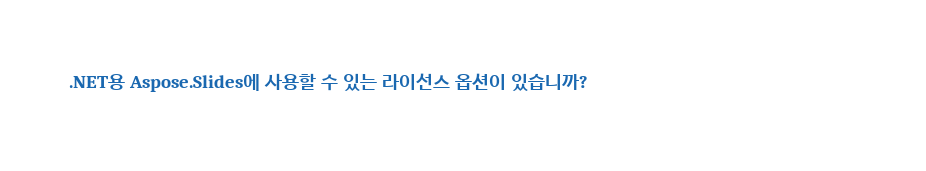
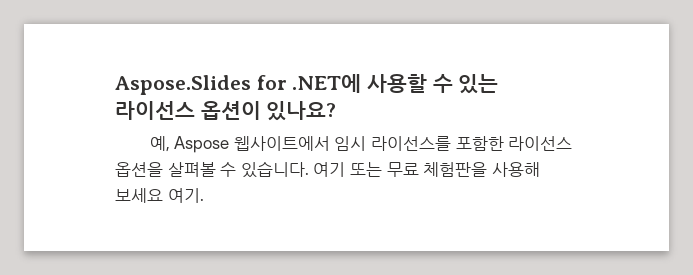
- .NET용 Aspose.Slides에 사용할 수 있는 라이선스 옵션이 있습니까?
+ Aspose.Slides for .NET에 사용할 수 있는 라이선스 옵션이 있나요?
+ 예, Aspose 웹사이트에서 임시 라이선스를 포함한 라이선스 옵션을 살펴볼 수 있습니다. 여기 또는 무료 체험판을 사용해 보세요 여기.

